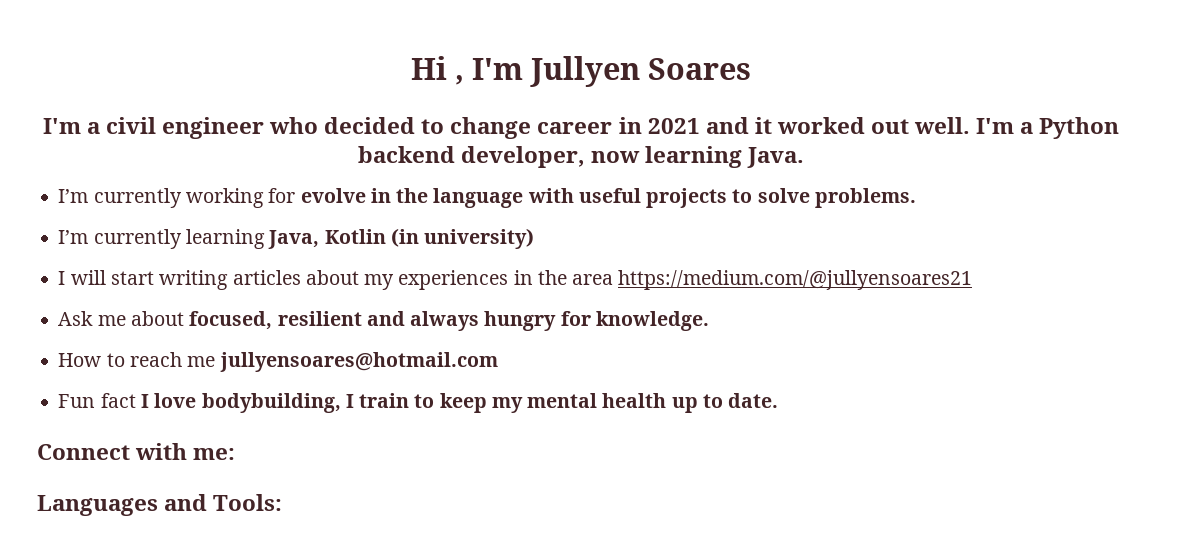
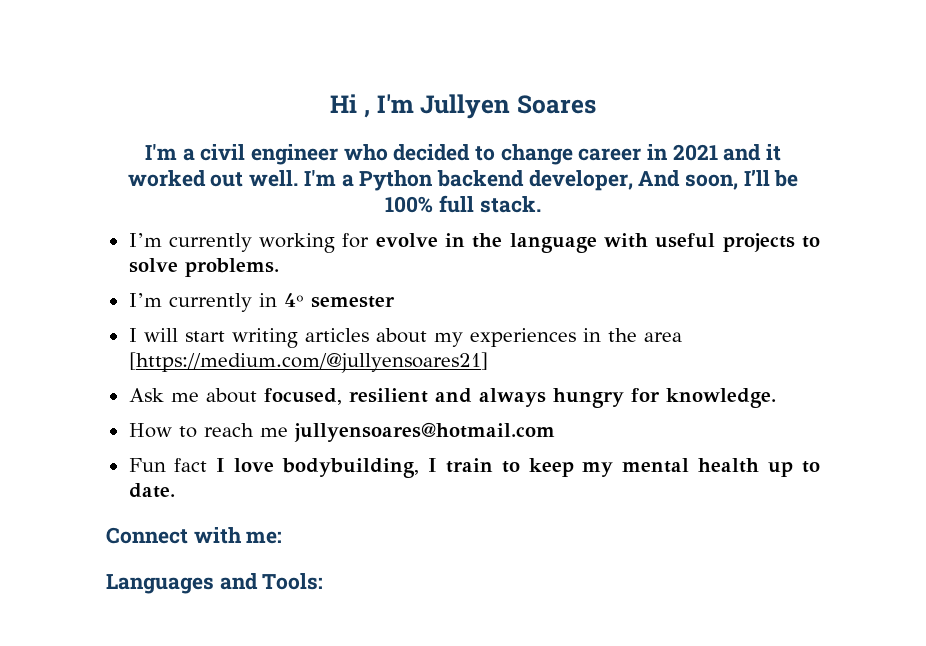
- I'm a Python backend developer, now learning Java.
+ I'm a Python backend developer, And soon, I’ll be 100% full stack.
- I’m currently learning Java, Kotlin (in university)
+ I’m currently in 4º semester
- I will start writing articles about my experiences in the area https://medium.com/@jullyensoares21
+ I will start writing articles about my experiences in the area [https://medium.com/@jullyensoares21]

